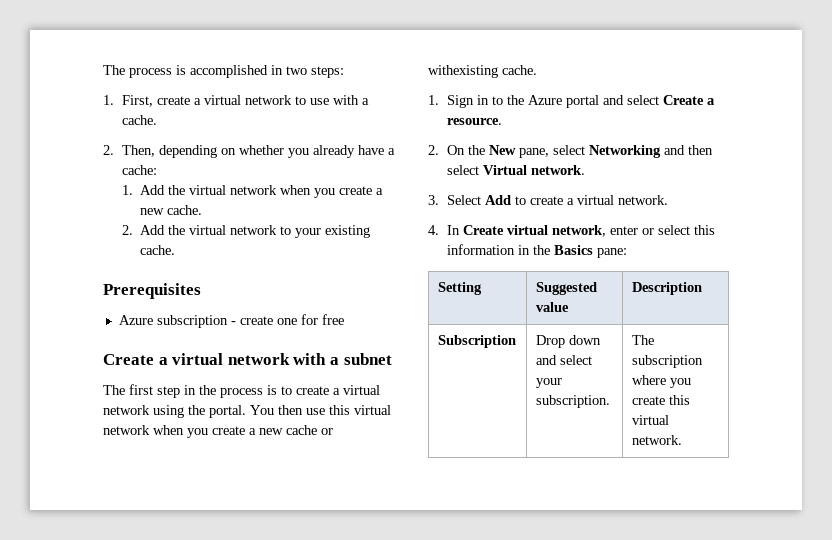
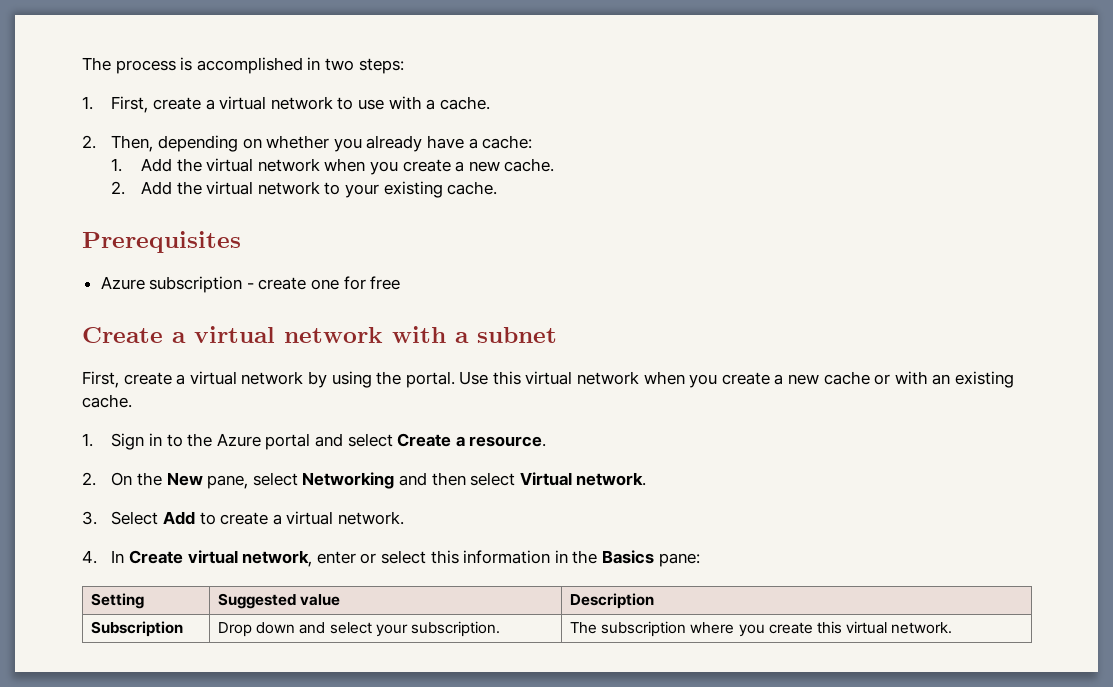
- The first step in the process is to create a virtual network using the portal.
+ First, create a virtual network by using the portal.
- You then use this virtual network when you create a new cache or withexisting cache.
+ Use this virtual network when you create a new cache or with an existing cache.

